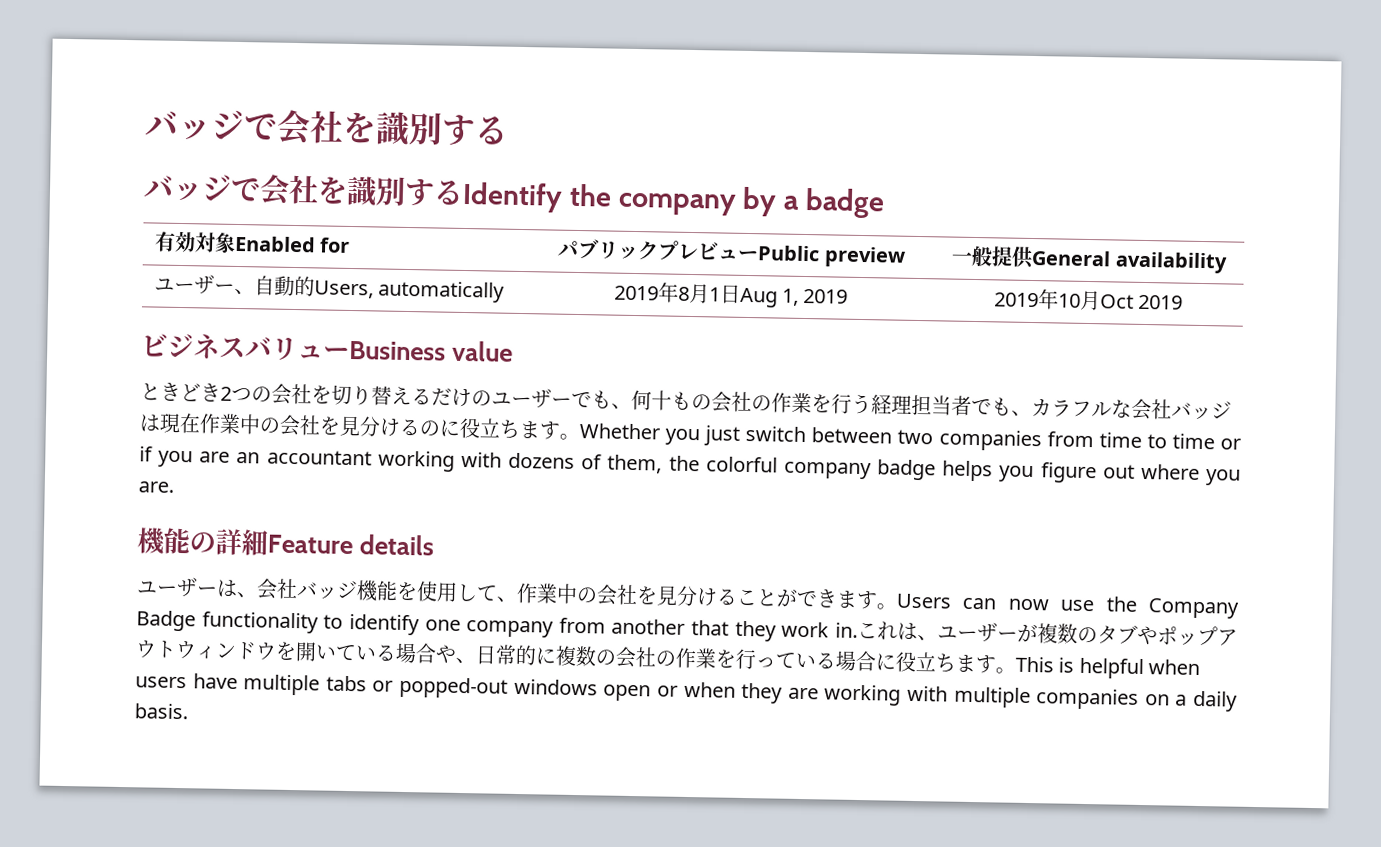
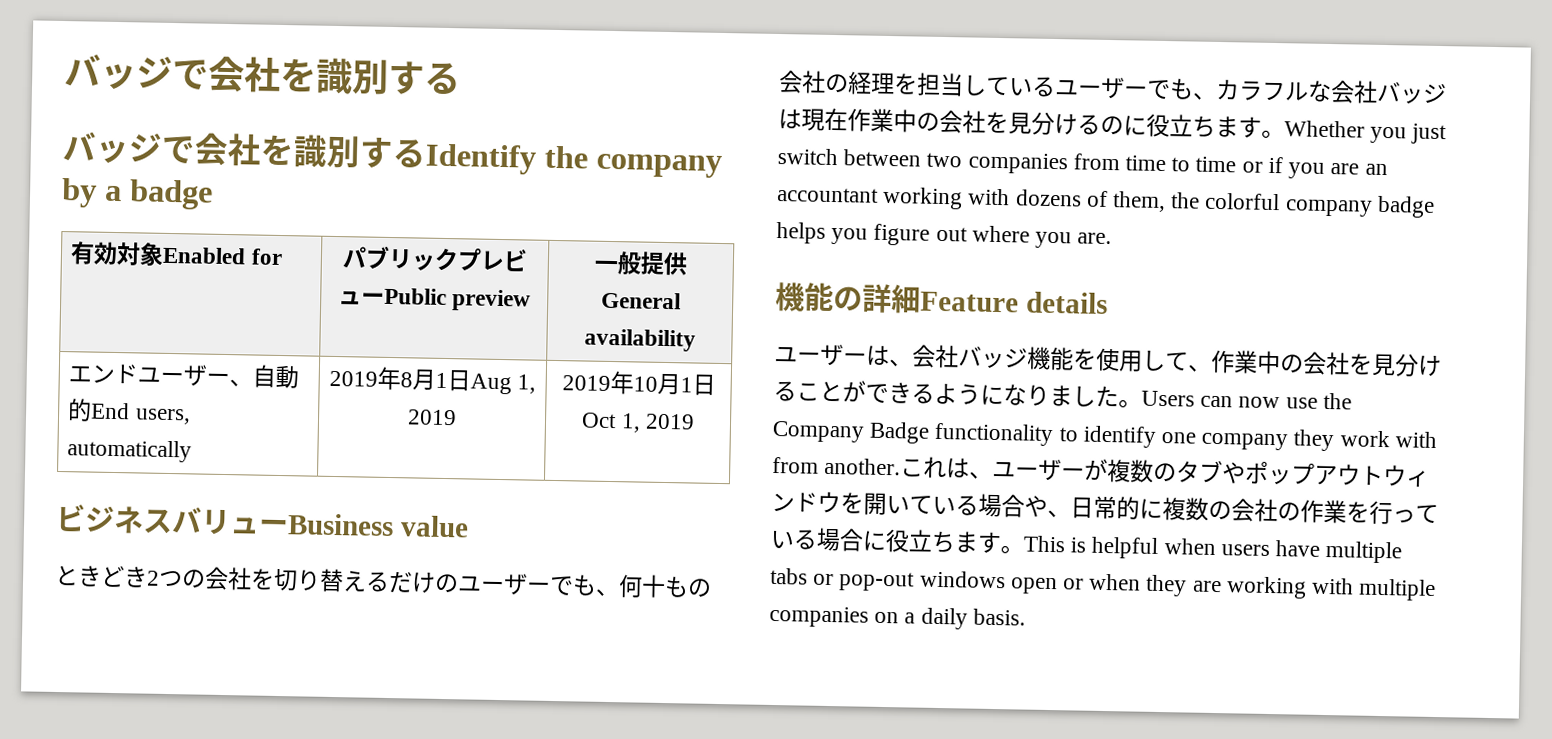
- ユーザー、自動的Users, automatically | 2019年8月1日Aug 1, 2019 | 2019年10月Oct 2019
+ エンドユーザー、自動的End users, automatically | 2019年8月1日Aug 1, 2019 | 2019年10月1日Oct 1, 2019
- ときどき2つの会社を切り替えるだけのユーザーでも、何十もの会社の作業を行う経理担当者でも、カラフルな会社バッジは現在作業中の会社を見分けるのに役立ちます。
+ ときどき2つの会社を切り替えるだけのユーザーでも、何十もの会社の経理を担当しているユーザーでも、カラフルな会社バッジは現在作業中の会社を見分けるのに役立ちます。
- ユーザーは、会社バッジ機能を使用して、作業中の会社を見分けることができます。
+ ユーザーは、会社バッジ機能を使用して、作業中の会社を見分けることができるようになりました。
- Users can now use the Company Badge functionality to identify one company from another that they work in.
+ Users can now use the Company Badge functionality to identify one company they work with from another.
- This is helpful when users have multiple tabs or popped-out windows open or when they are working with multiple companies on a daily basis.
+ This is helpful when users have multiple tabs or pop-out windows open or when they are working with multiple companies on a daily basis.

